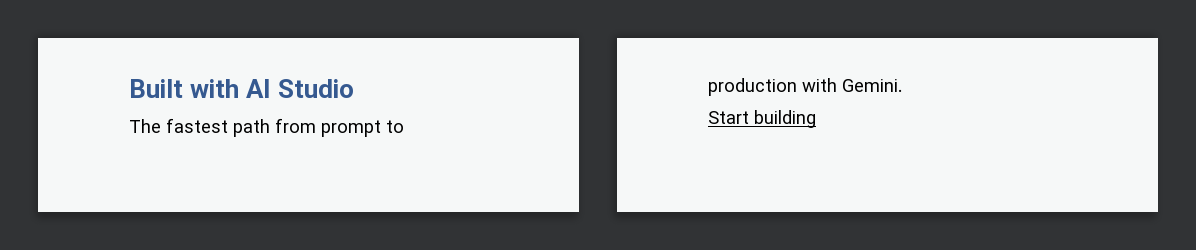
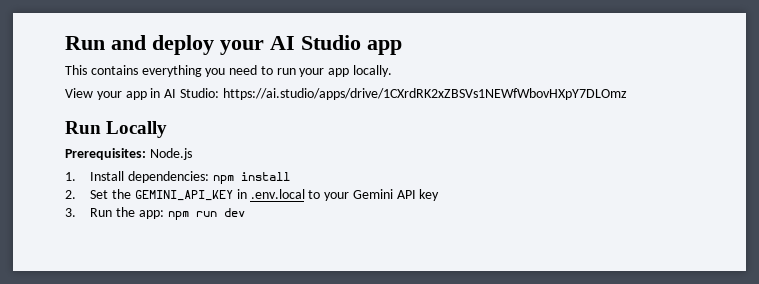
- Built with AI Studio
- The fastest path from prompt to production with Gemini.
- Start building
+ Run and deploy your AI Studio app
+ This contains everything you need to run your app locally.
+ View your app in AI Studio: https://ai.studio/apps/drive/1CXrdRK2xZBSVs1NEWfWbovHXpY7DLOmz
+ Run Locally
+ Prerequisites: Node.js
+ 1. Install dependencies: npm install
+ 2. Set the GEMINI_API_KEY in .env.local to your Gemini API key
+ 3. Run the app: npm run dev

